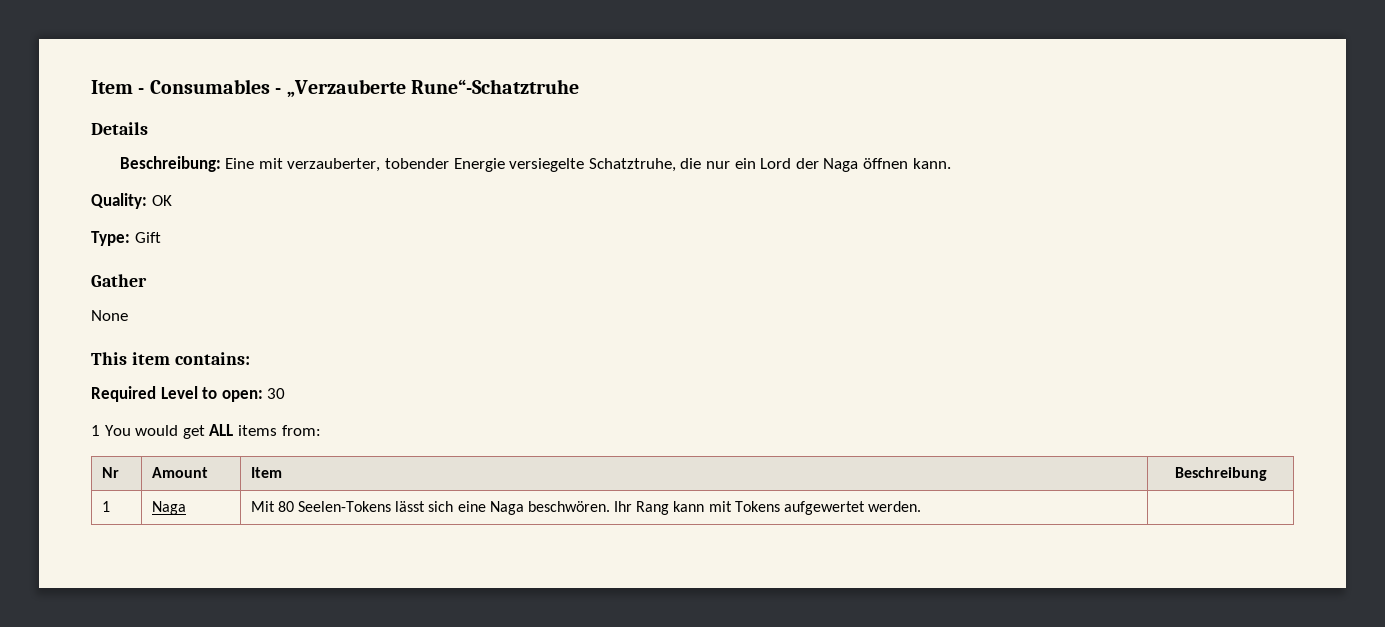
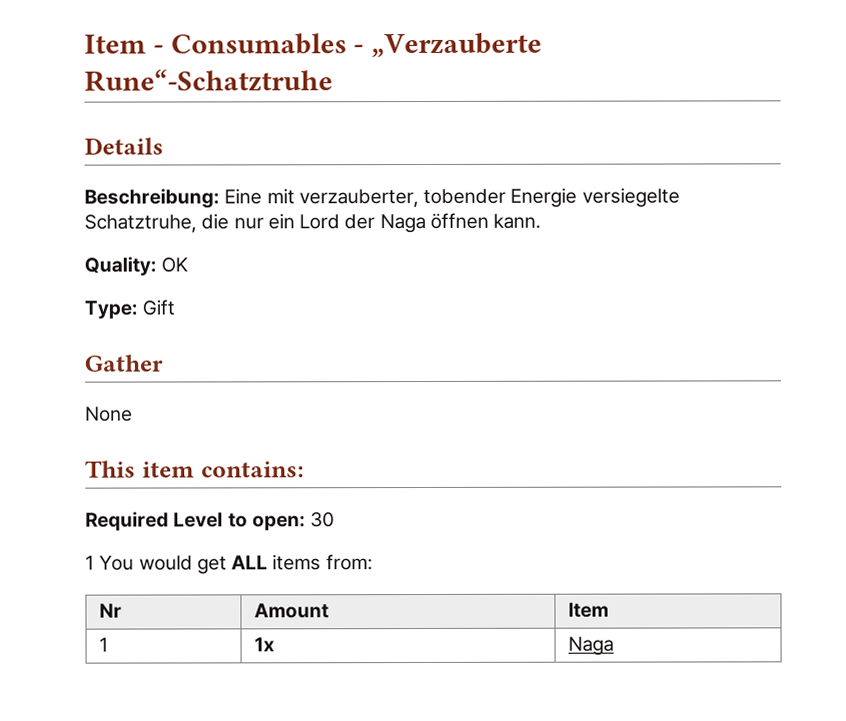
- Nr | Amount | Item | Beschreibung
- 1 | Naga | Mit 80 Seelen-Tokens lässt sich eine Naga beschwören. Ihr Rang kann mit Tokens aufgewertet werden. |
+ Nr | Amount | Item
+ 1 | 1x | Naga

